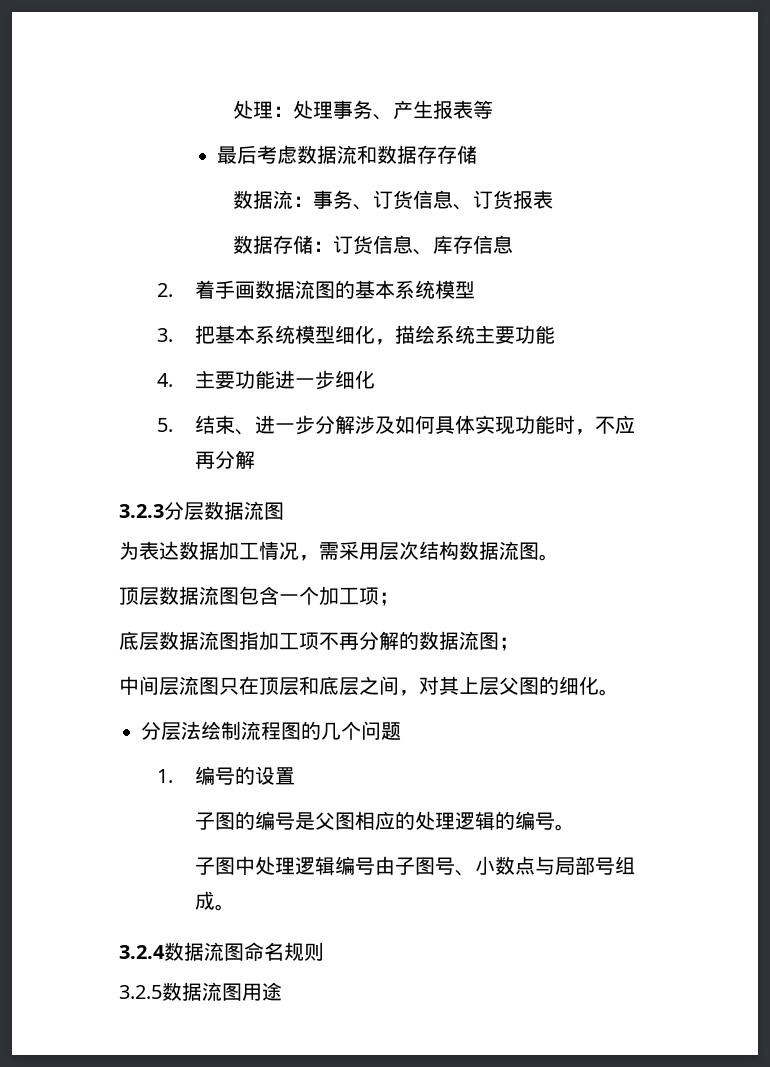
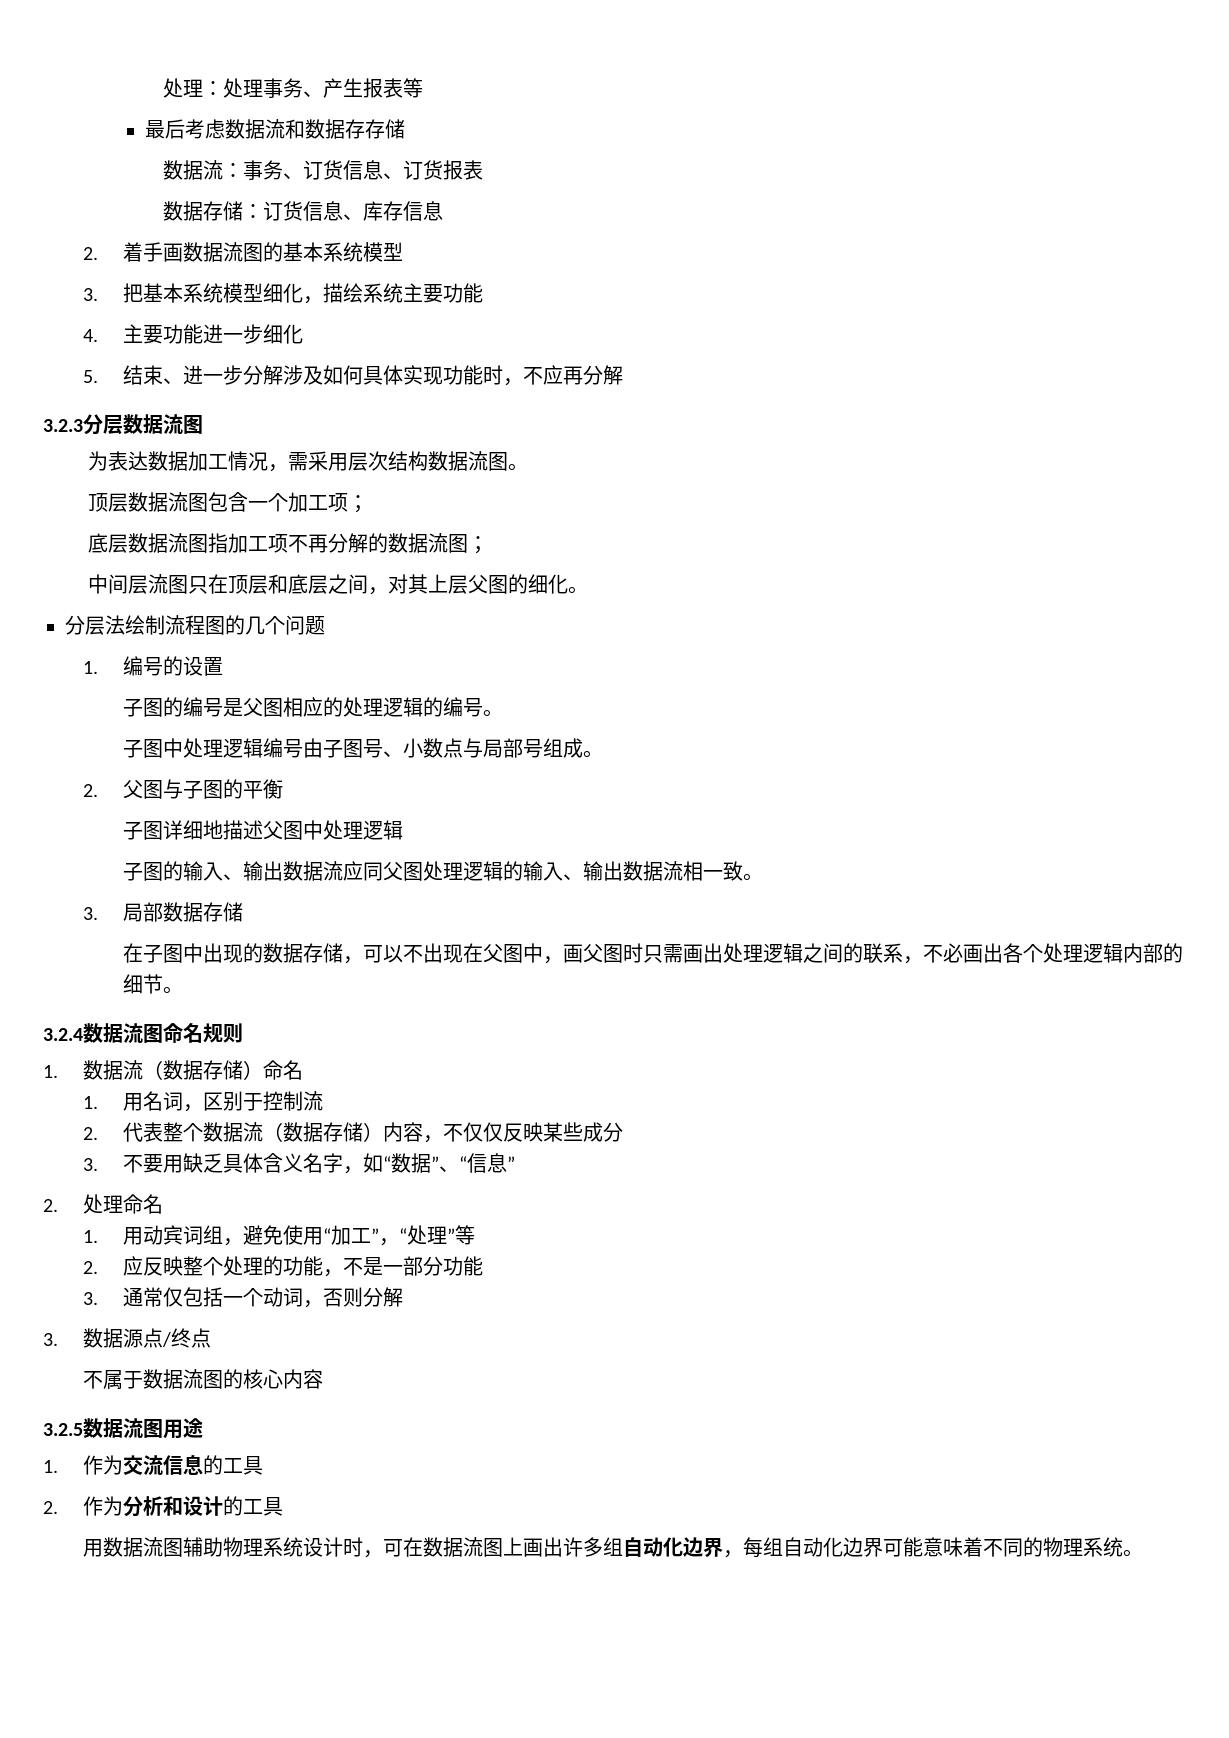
+ 2.父图与子图的平衡
+ 子图详细地描述父图中处理逻辑
+ 子图的输入、输出数据流应同父图处理逻辑的输入、输出数据流相一致。
+ 3.局部数据存储
+ 在子图中出现的数据存储，可以不出现在父图中，画父图时只需画出处理逻辑之间的联系，不必画出各个处理逻辑内部的细节。
+ 1.数据流（数据存储）命名
+ 1.用名词，区别于控制流
+ 2.代表整个数据流（数据存储）内容，不仅仅反映某些成分
+ 3.不要用缺乏具体含义名字，如“数据”、“信息”
+ 2.处理命名
+ 1.用动宾词组，避免使用“加工”，“处理”等
+ 2.应反映整个处理的功能，不是一部分功能
+ 3.通常仅包括一个动词，否则分解
+ 3.数据源点/终点
+ 不属于数据流图的核心内容
  3.2.5数据流图用途
+ 1.作为交流信息的工具
+ 2.作为分析和设计的工具
+ 用数据流图辅助物理系统设计时，可在数据流图上画出许多组自动化边界，每组自动化边界可能意味着不同的物理系统。

